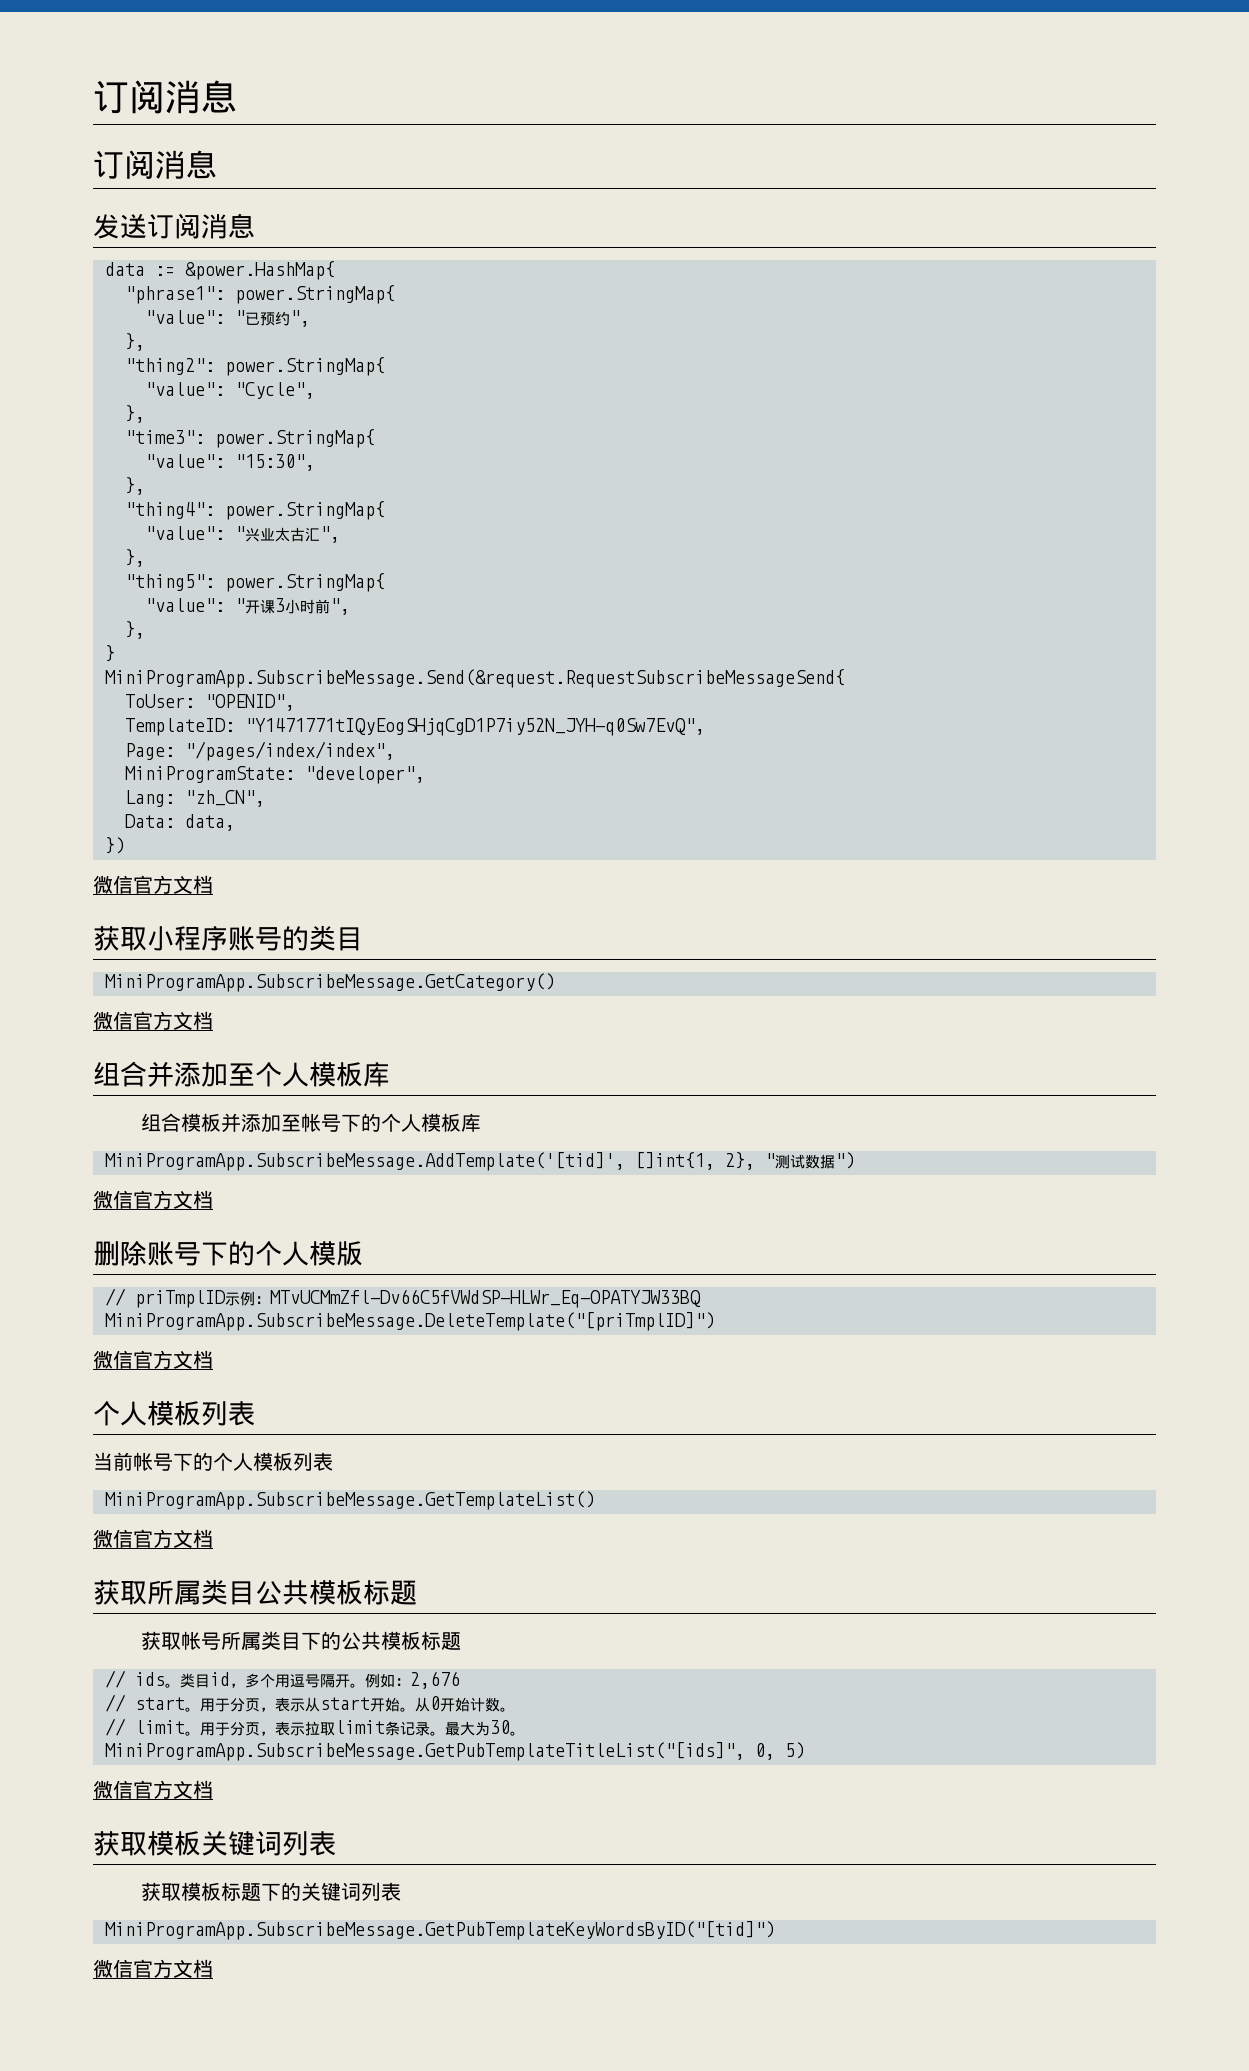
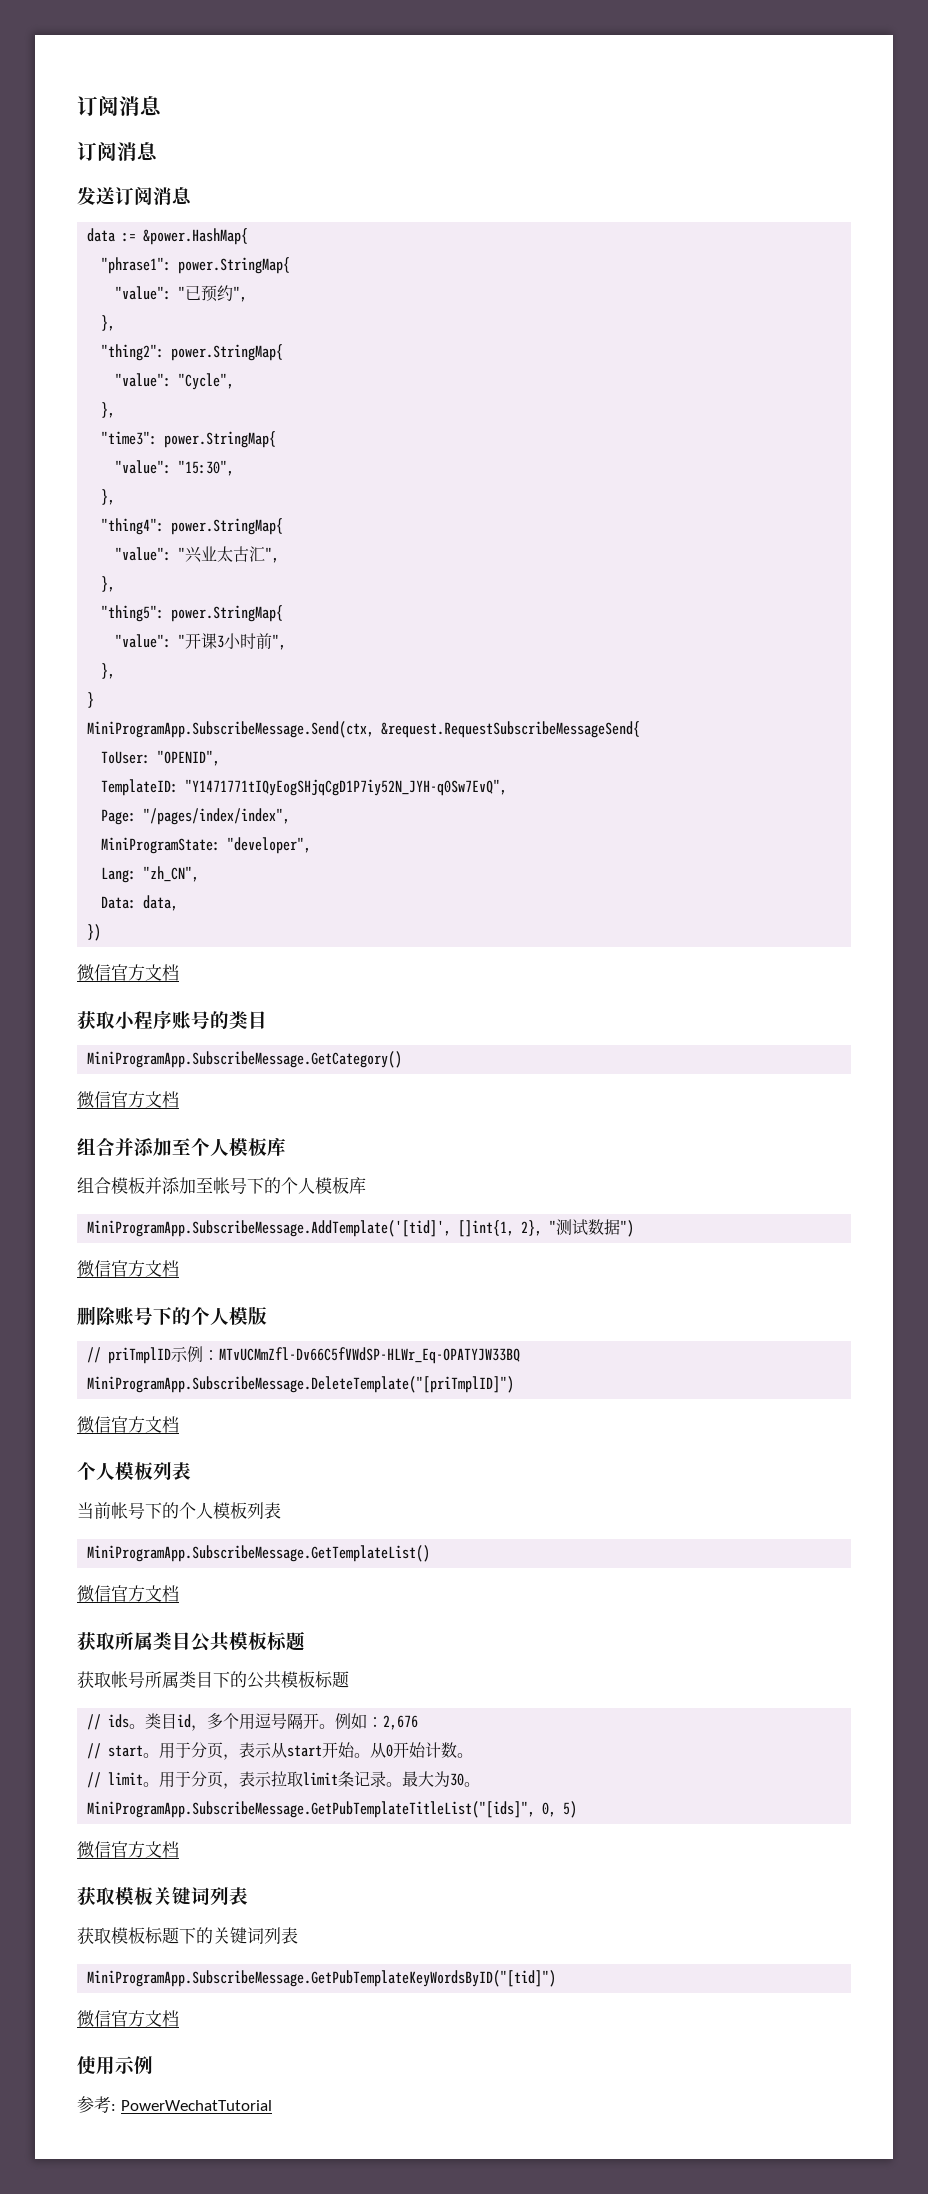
- MiniProgramApp.SubscribeMessage.Send(&request.RequestSubscribeMessageSend{
+ MiniProgramApp.SubscribeMessage.Send(ctx, &request.RequestSubscribeMessageSend{
+ 使用示例
+ 参考: PowerWechatTutorial

